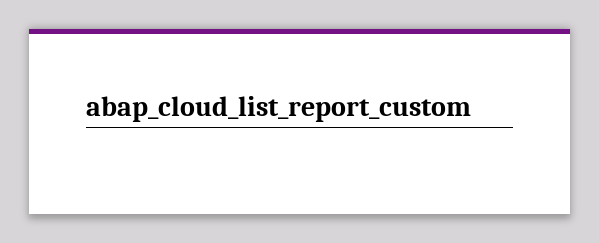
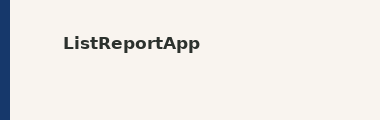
- abap_cloud_list_report_custom
+ ListReportApp

